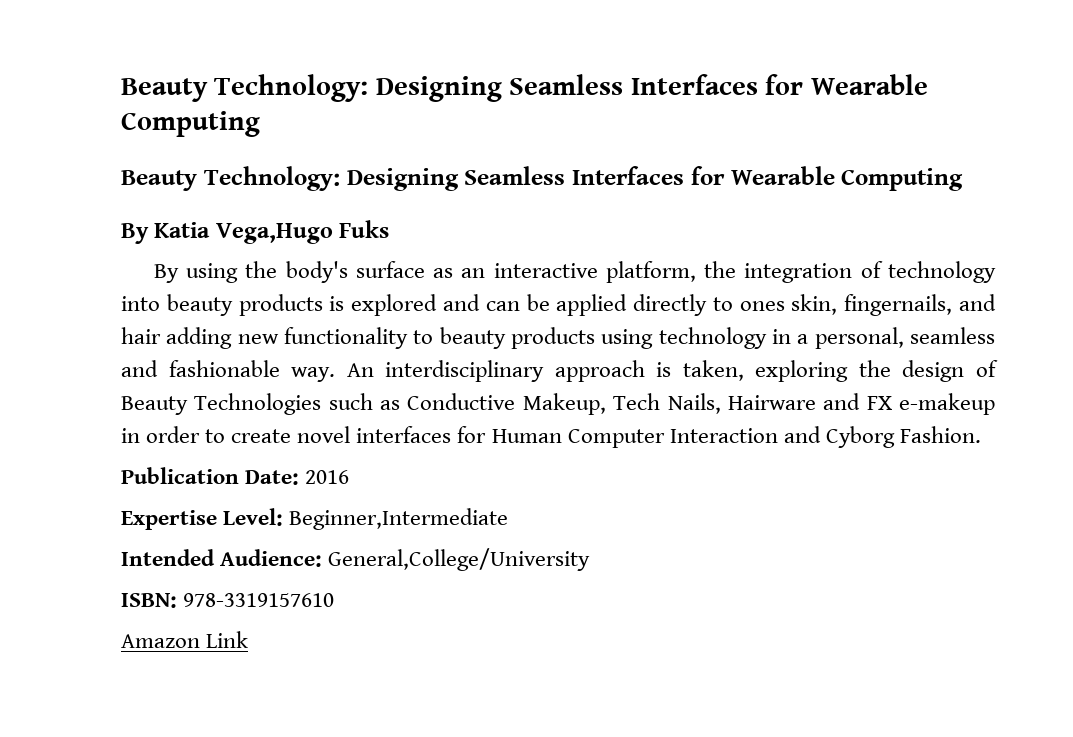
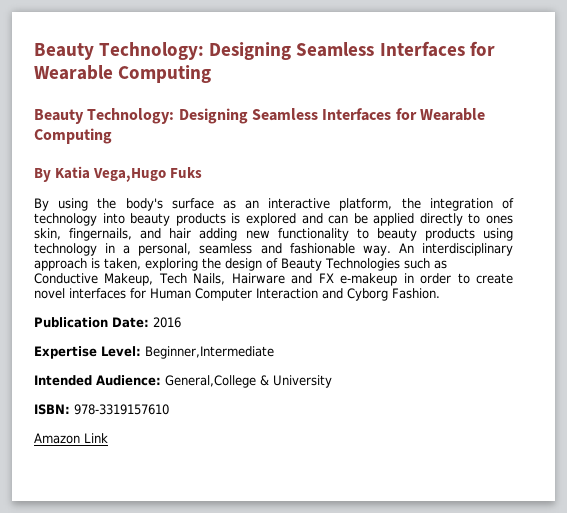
- Intended Audience: General,College/University
+ Intended Audience: General,College & University

